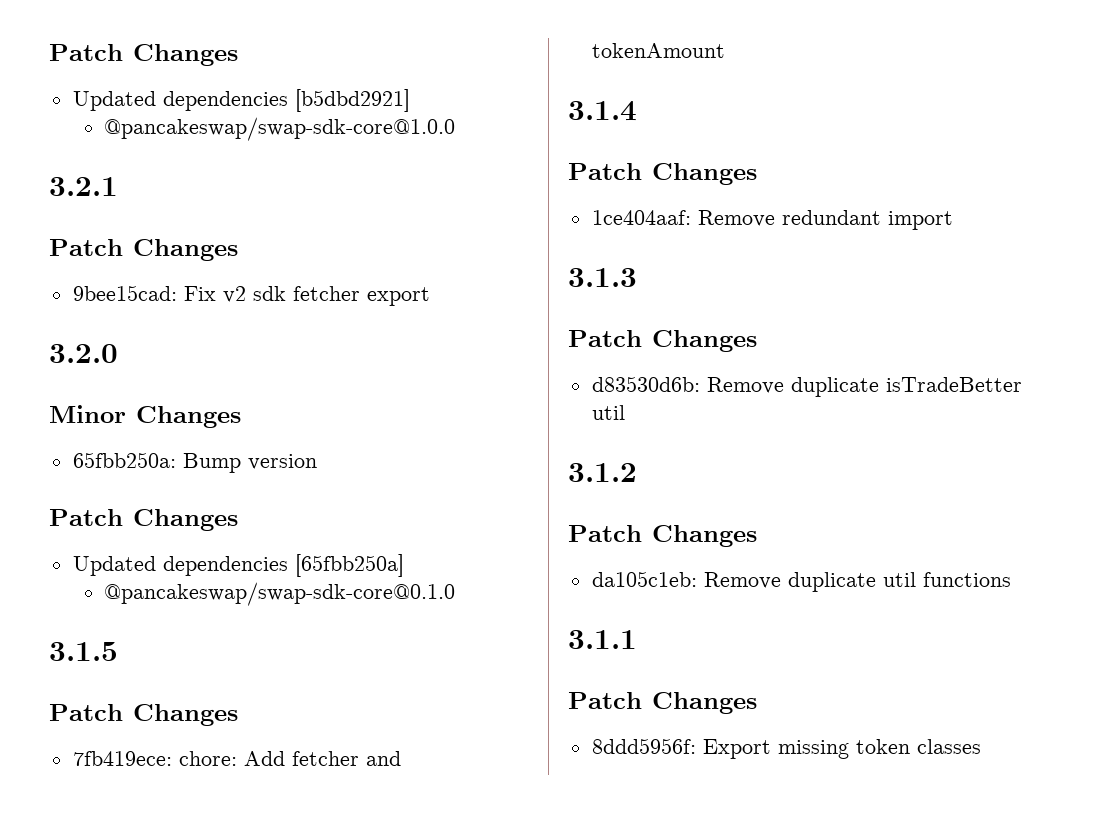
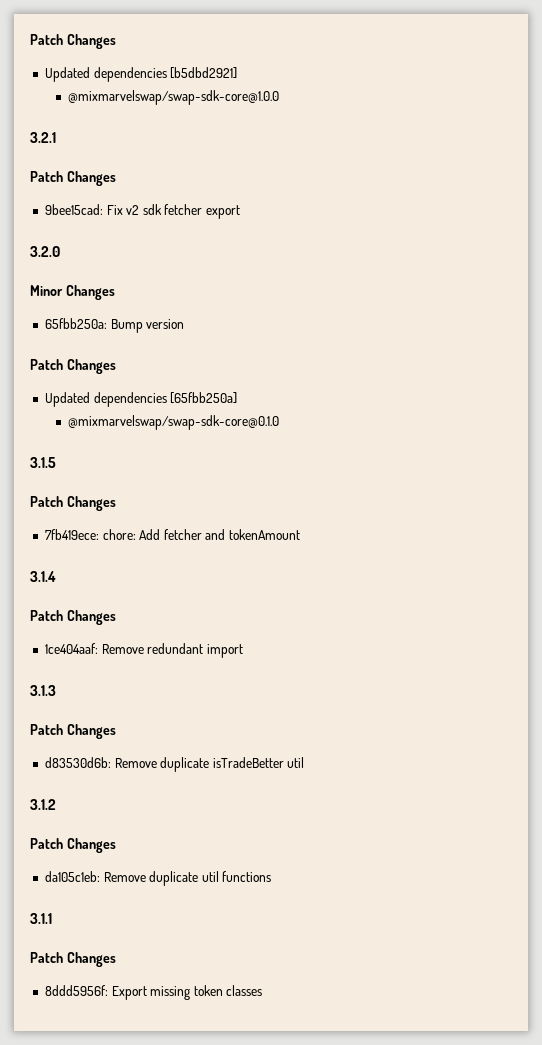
- @pancakeswap/swap-sdk-core@1.0.0
+ @mixmarvelswap/swap-sdk-core@1.0.0
- @pancakeswap/swap-sdk-core@0.1.0
+ @mixmarvelswap/swap-sdk-core@0.1.0

